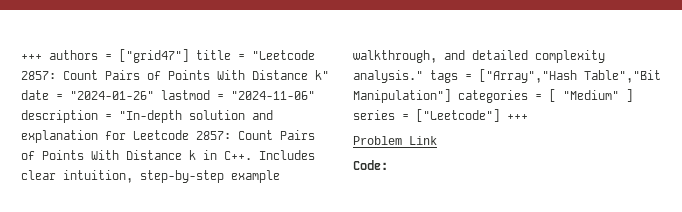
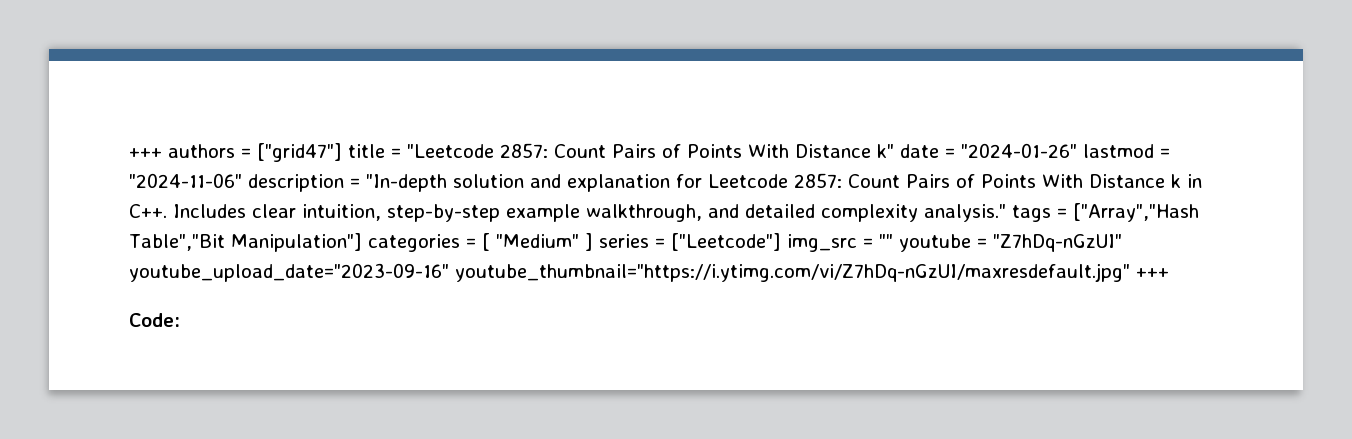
- Count Pairs of Points With Distance k in C++. Includes clear intuition, step-by-step example walkthrough, and detailed complexity analysis." tags = ["Array","Hash Table","Bit Manipulation"] categories = [ "Medium" ] series = ["Leetcode"] +++
- Problem Link
+ Count Pairs of Points With Distance k in C++. Includes clear intuition, step-by-step example walkthrough, and detailed complexity analysis." tags = ["Array","Hash Table","Bit Manipulation"] categories = [ "Medium" ] series = ["Leetcode"] img_src = "" youtube = "Z7hDq-nGzUI" youtube_upload_date="2023-09-16" youtube_thumbnail="https://i.ytimg.com/vi/Z7hDq-nGzUI/maxresdefault.jpg" +++

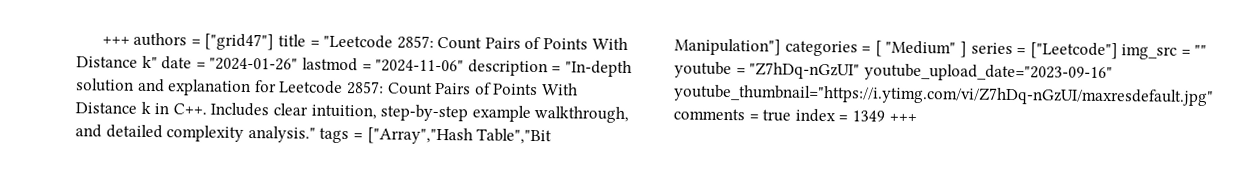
- Count Pairs of Points With Distance k in C++. Includes clear intuition, step-by-step example walkthrough, and detailed complexity analysis." tags = ["Array","Hash Table","Bit Manipulation"] categories = [ "Medium" ] series = ["Leetcode"] img_src = "" youtube = "Z7hDq-nGzUI" youtube_upload_date="2023-09-16" youtube_thumbnail="https://i.ytimg.com/vi/Z7hDq-nGzUI/maxresdefault.jpg" +++
- Code:
+ Count Pairs of Points With Distance k in C++. Includes clear intuition, step-by-step example walkthrough, and detailed complexity analysis." tags = ["Array","Hash Table","Bit Manipulation"] categories = [ "Medium" ] series = ["Leetcode"] img_src = "" youtube = "Z7hDq-nGzUI" youtube_upload_date="2023-09-16" youtube_thumbnail="https://i.ytimg.com/vi/Z7hDq-nGzUI/maxresdefault.jpg" comments = true index = 1349 +++

